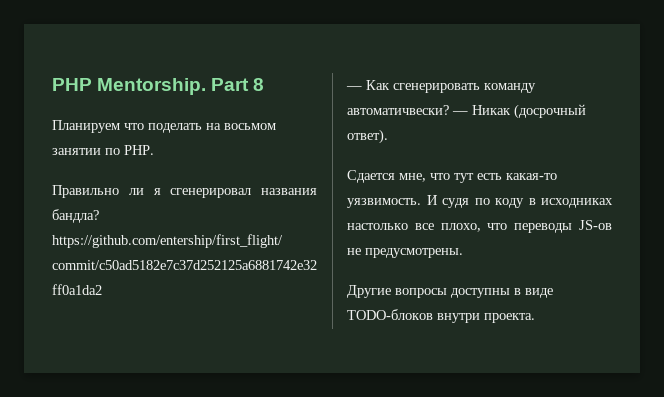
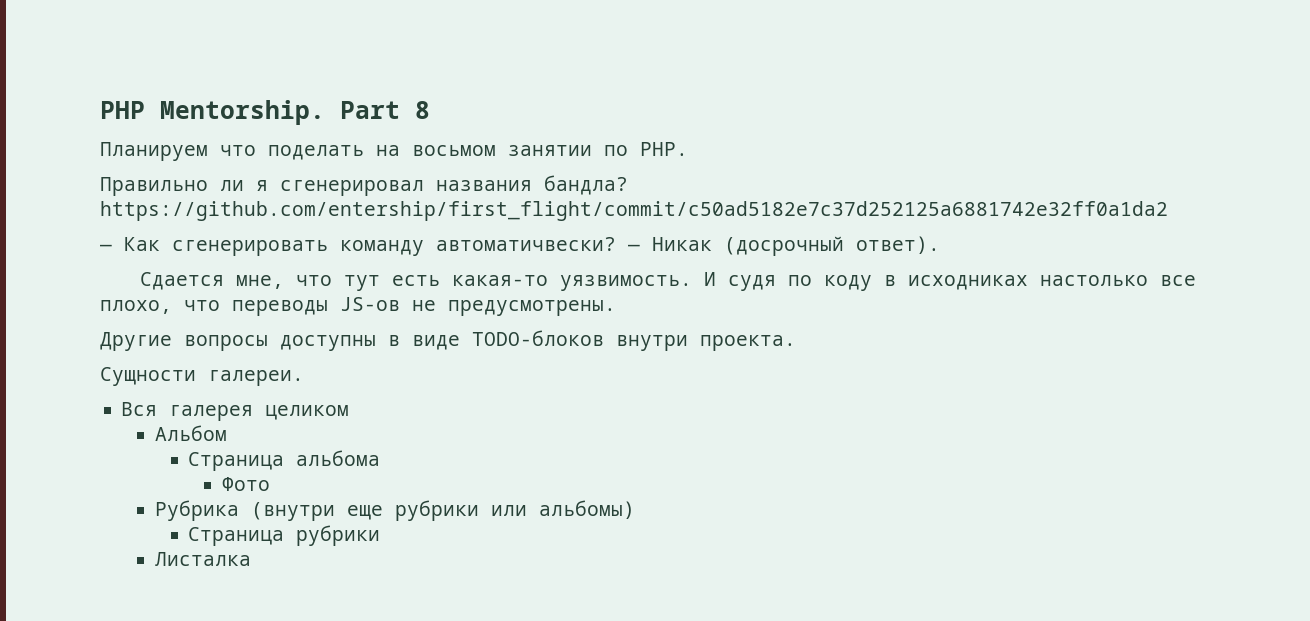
+ Сущности галереи.
+ Вся галерея целиком
+ Альбом
+ Страница альбома
+ Фото
+ Рубрика (внутри еще рубрики или альбомы)
+ Страница рубрики
+ Листалка

